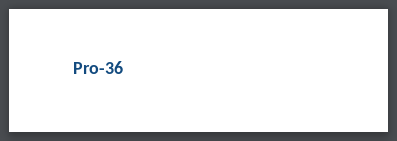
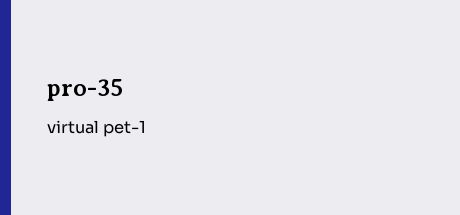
- Pro-36
+ pro-35
+ virtual pet-1

